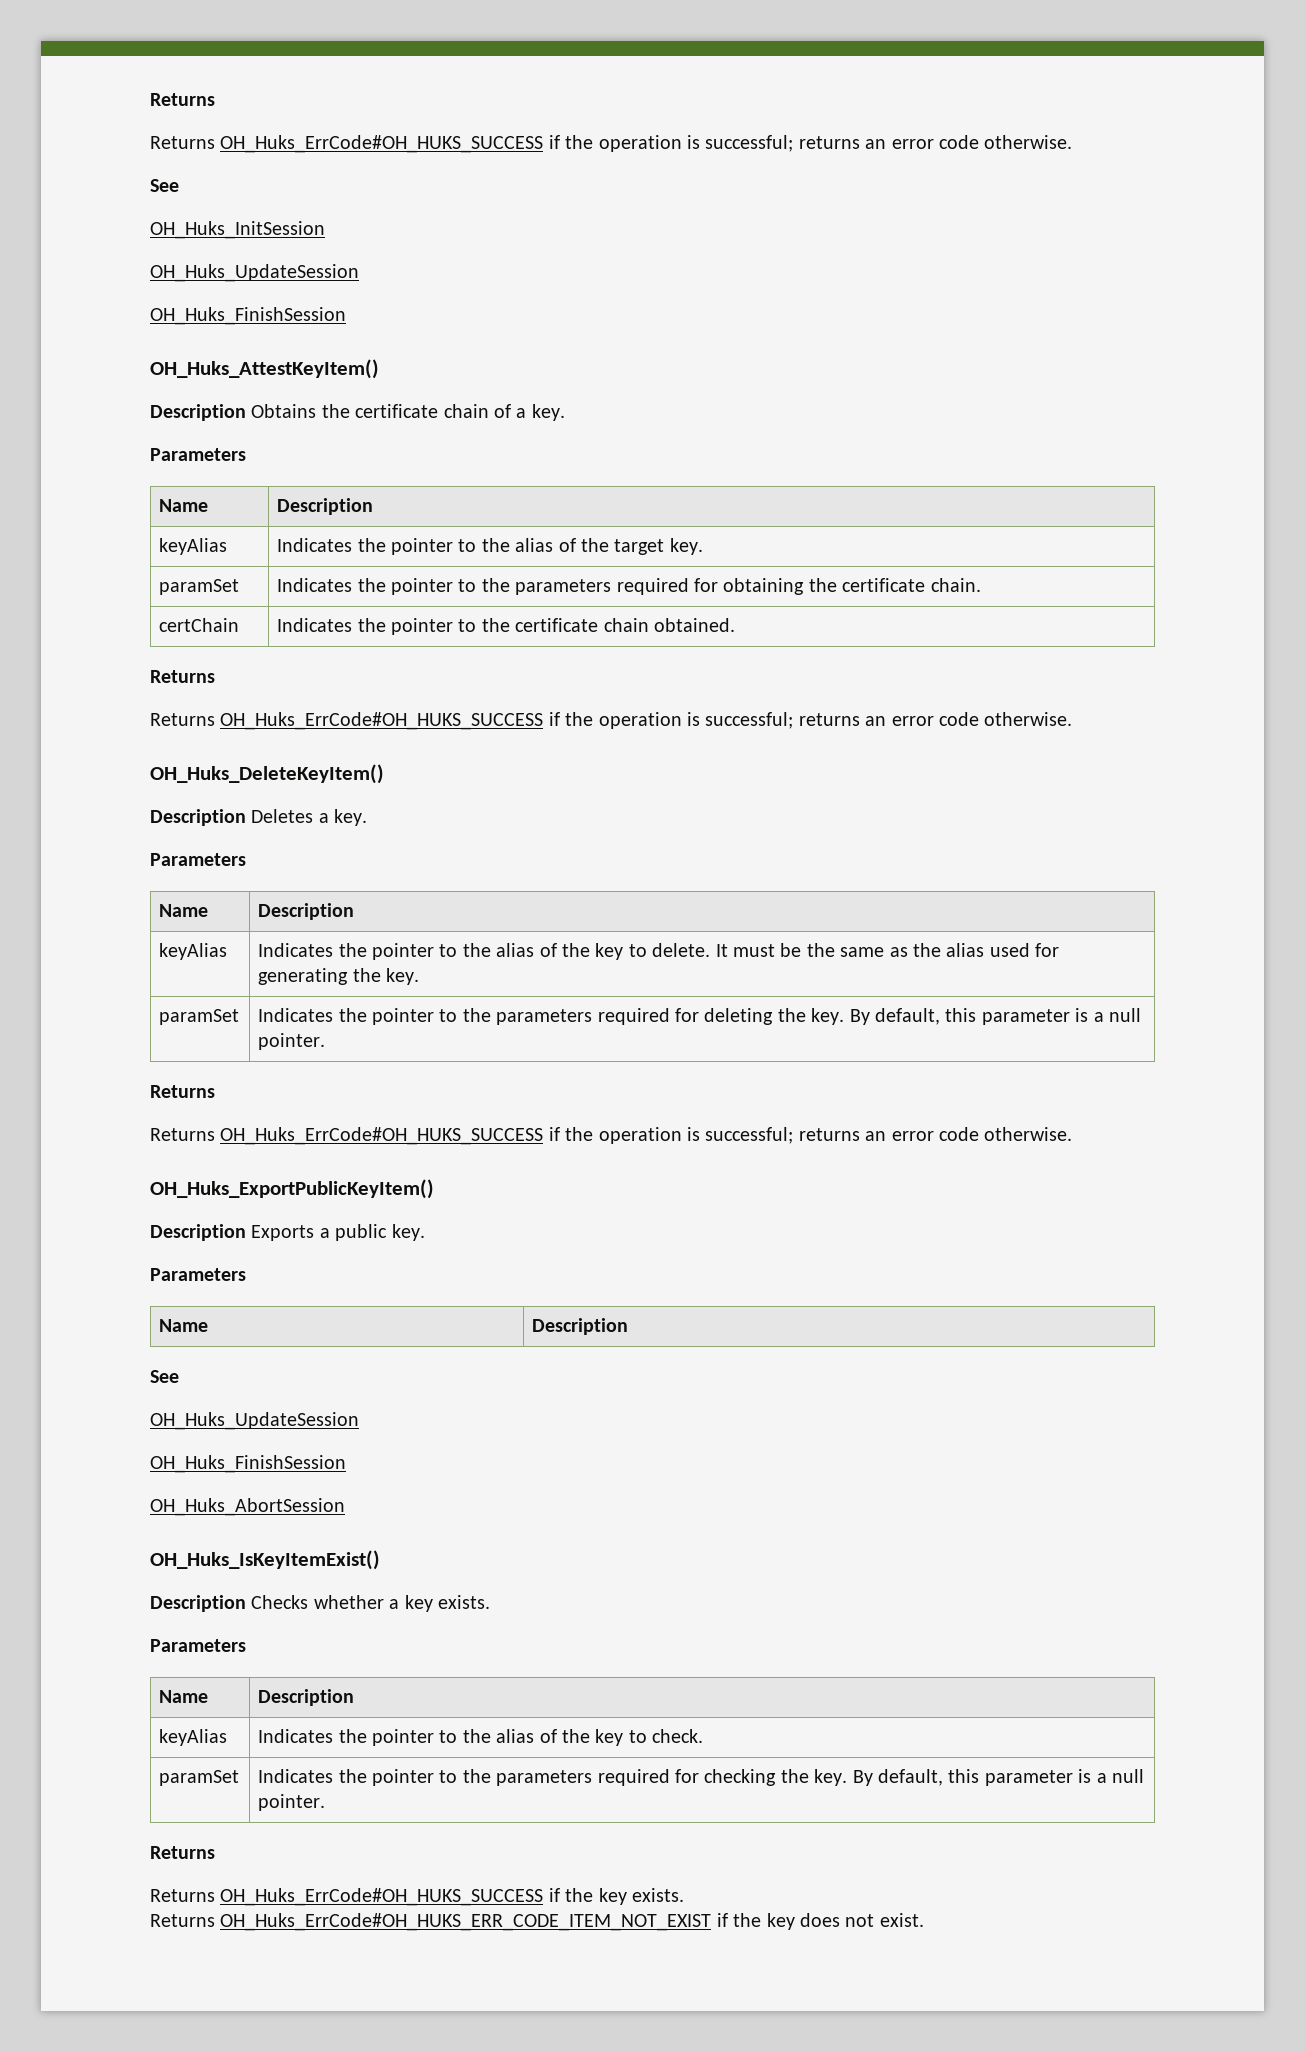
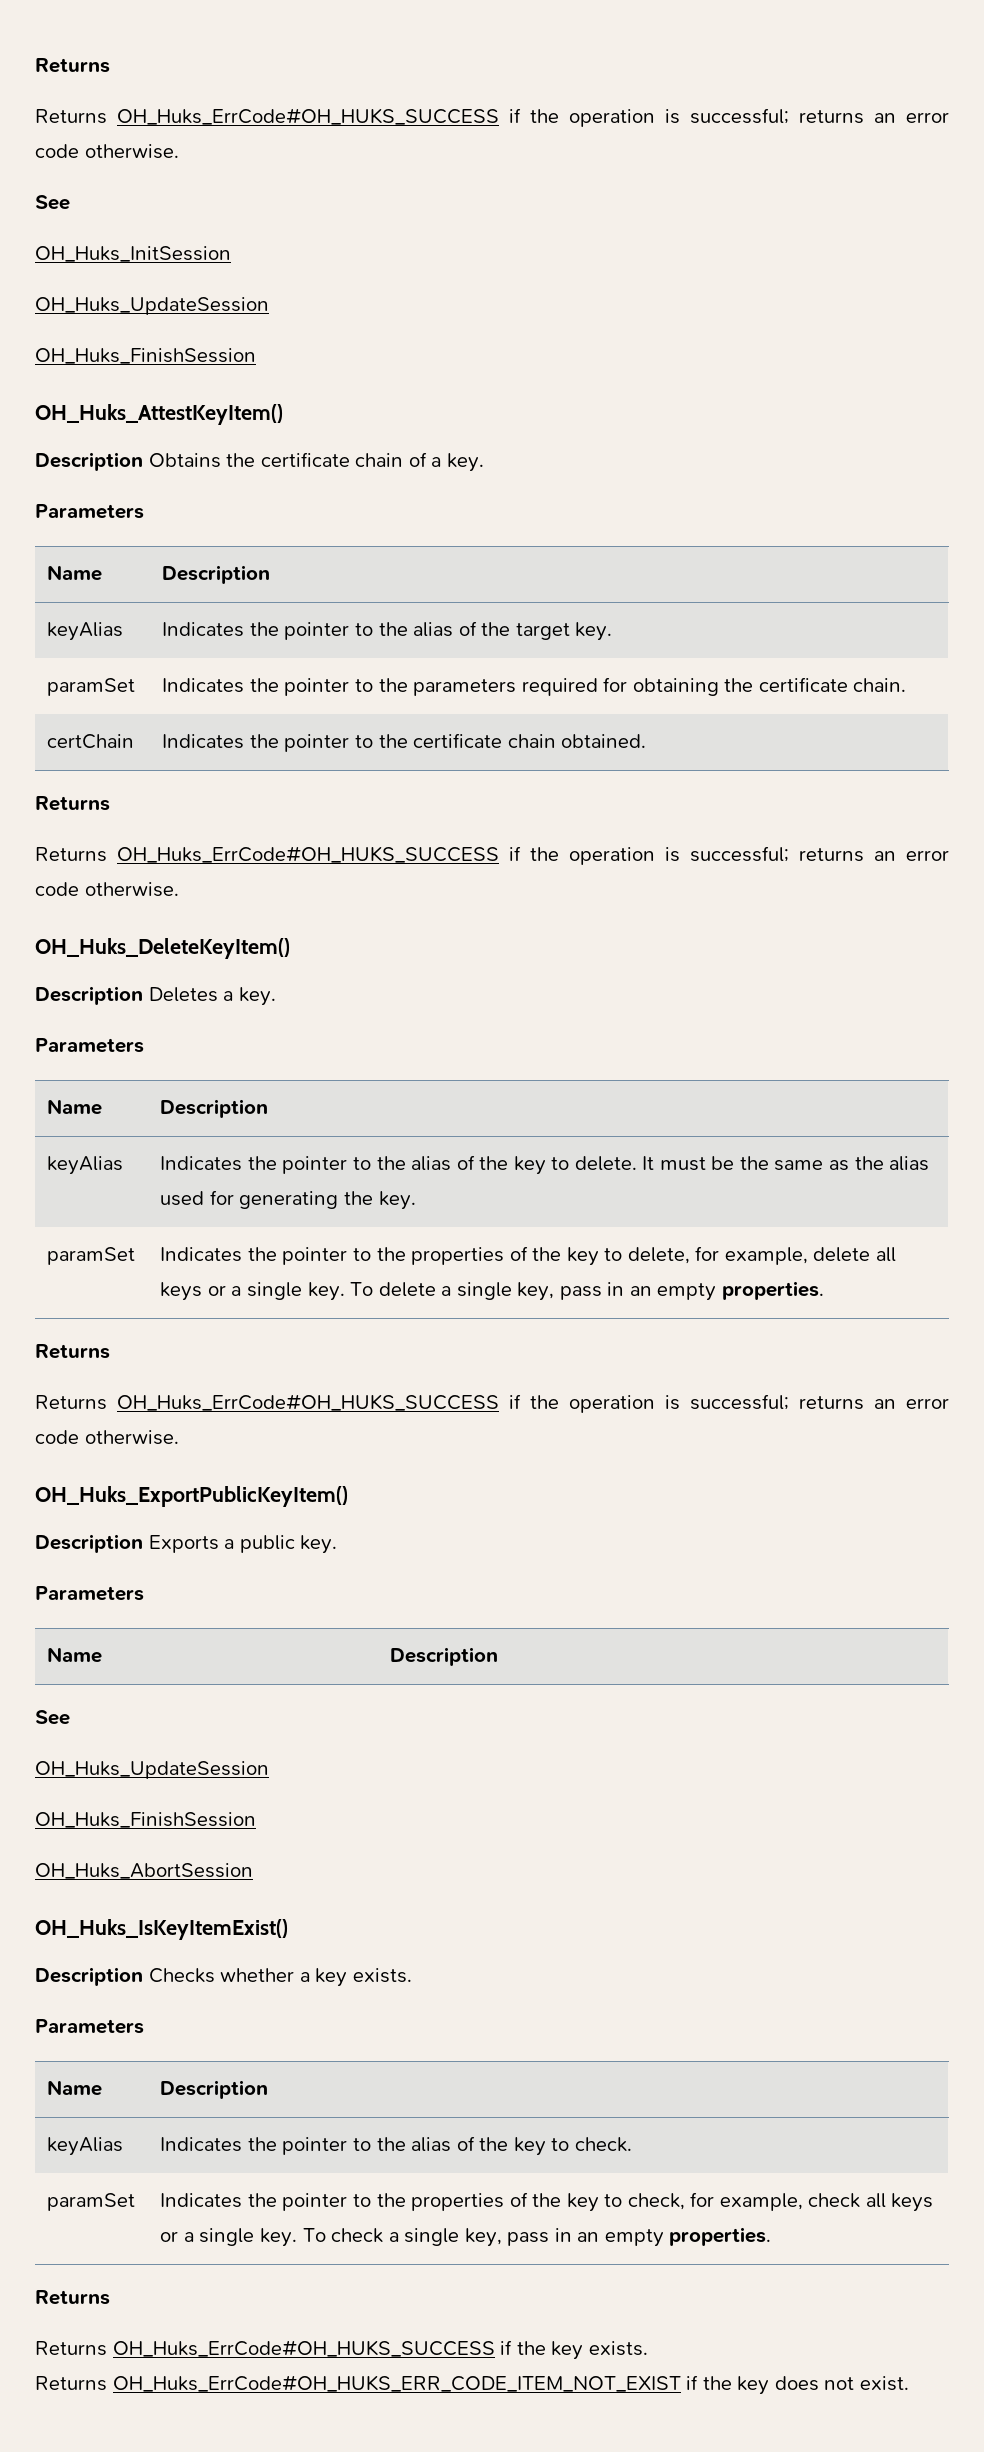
- paramSet | Indicates the pointer to the parameters required for deleting the key. By default, this parameter is a null pointer.
+ paramSet | Indicates the pointer to the properties of the key to delete, for example, delete all keys or a single key. To delete a single key, pass in an empty properties.
- paramSet | Indicates the pointer to the parameters required for checking the key. By default, this parameter is a null pointer.
+ paramSet | Indicates the pointer to the properties of the key to check, for example, check all keys or a single key. To check a single key, pass in an empty properties.

